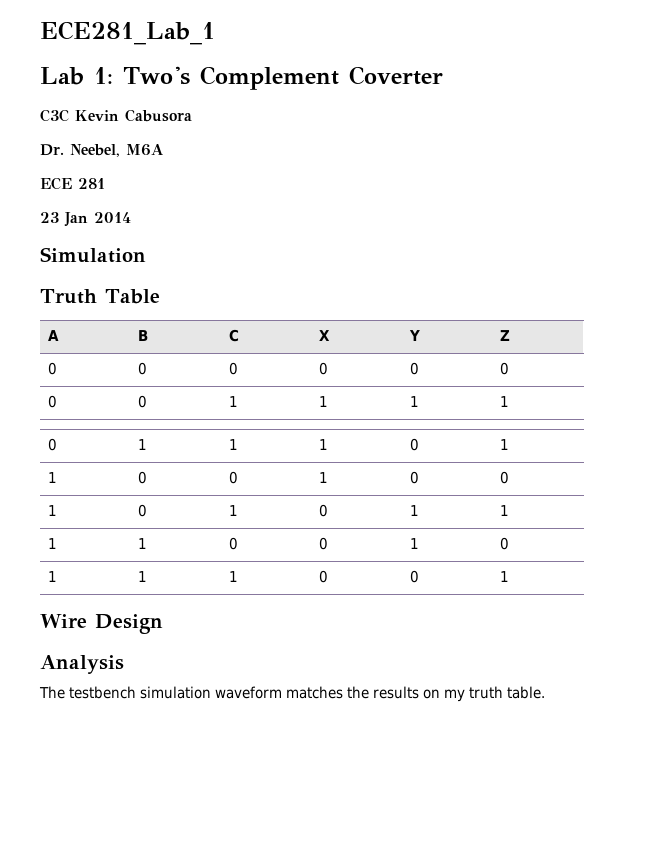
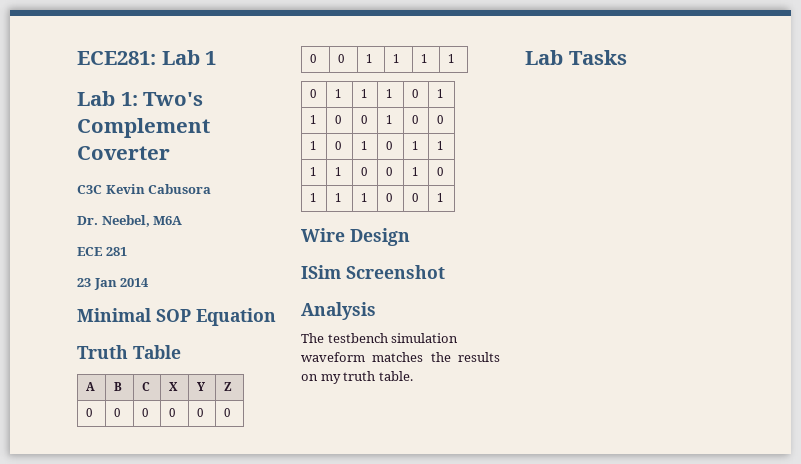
- ECE281_Lab_1
+ ECE281: Lab 1
- Simulation
+ Minimal SOP Equation
+ ISim Screenshot
+ Lab Tasks

